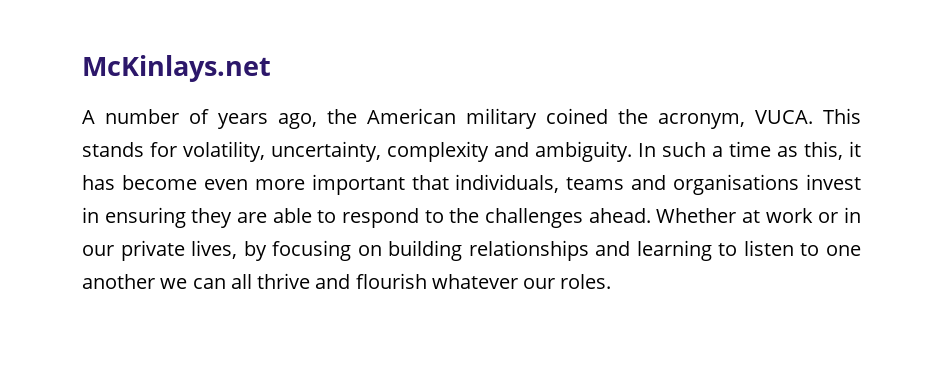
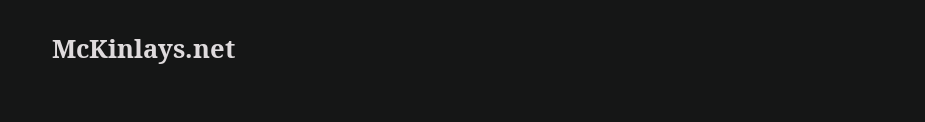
- A number of years ago, the American military coined the acronym, VUCA. This stands for volatility, uncertainty, complexity and ambiguity. In such a time as this, it has become even more important that individuals, teams and organisations invest in ensuring they are able to respond to the challenges ahead. Whether at work or in our private lives, by focusing on building relationships and learning to listen to one another we can all thrive and flourish whatever our roles.

